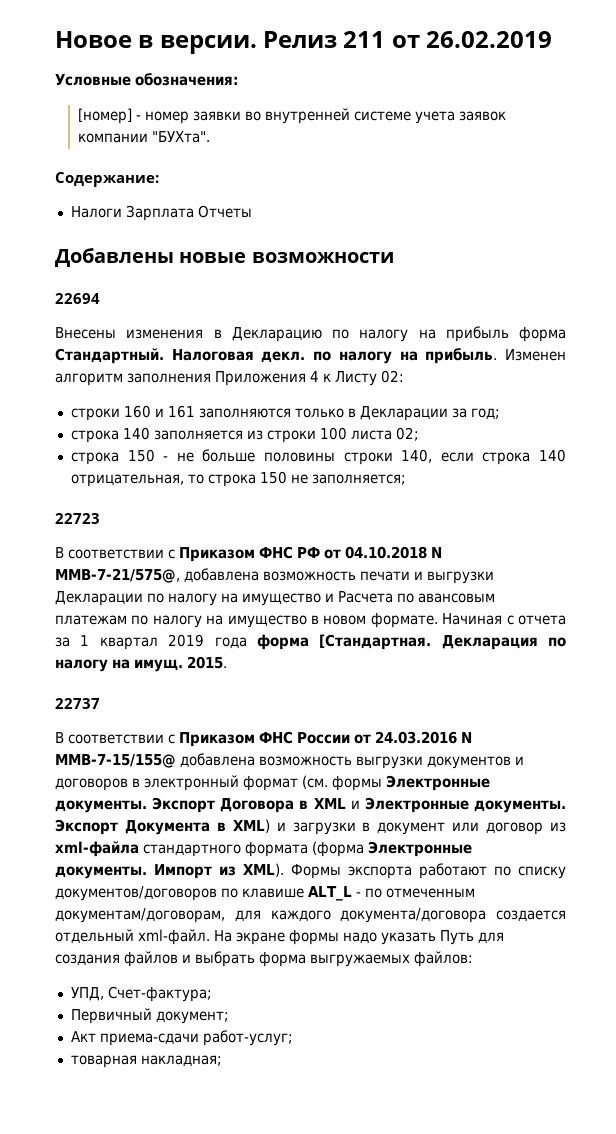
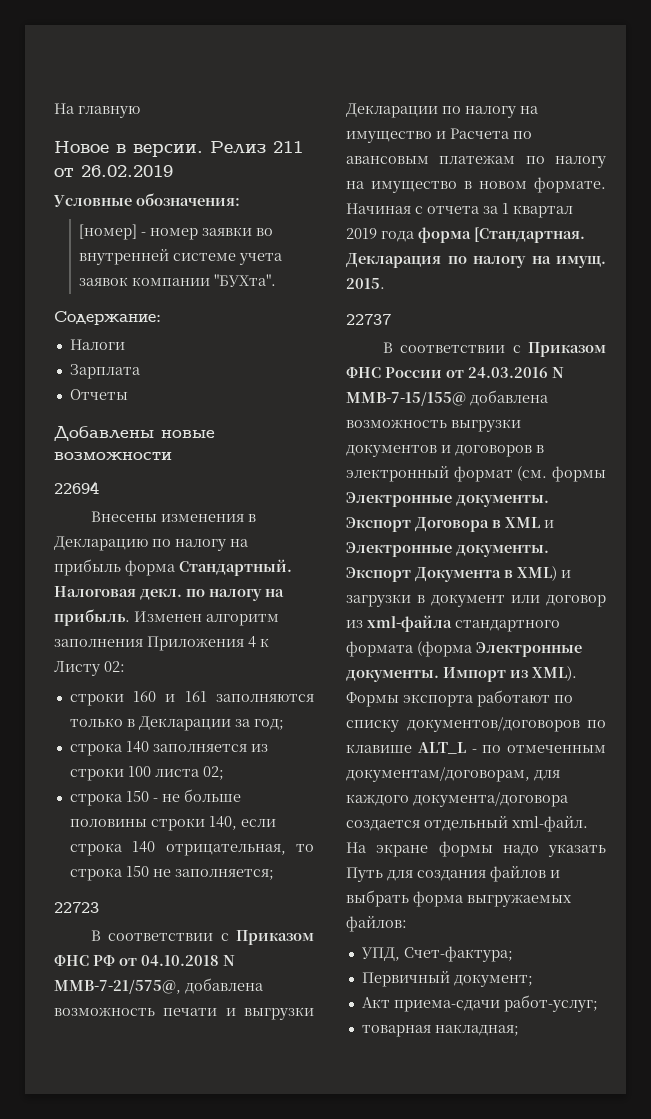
+ На главную
- Налоги Зарплата Отчеты
+ Налоги
+ Зарплата
+ Отчеты

